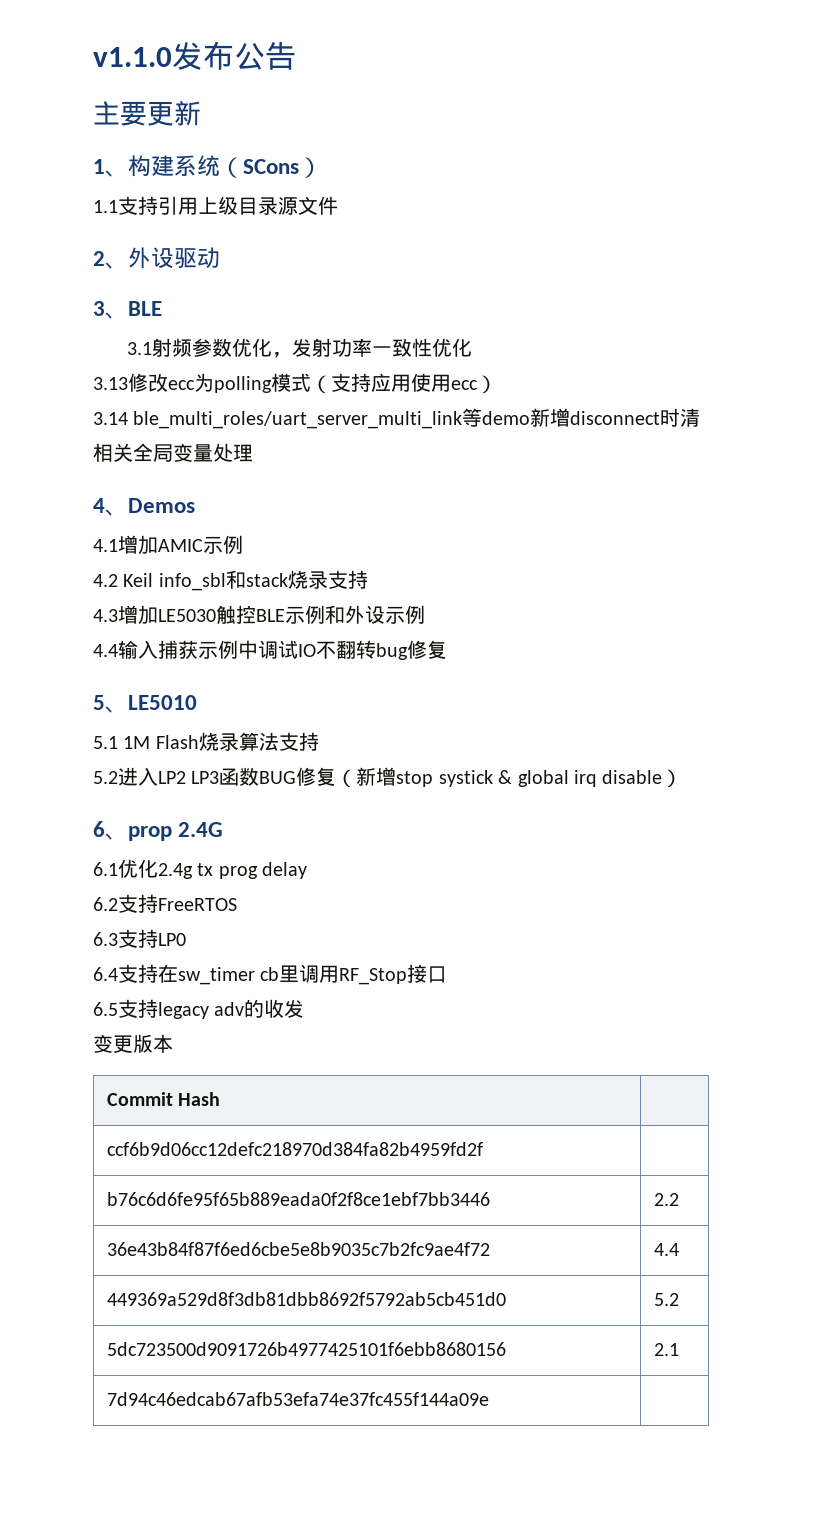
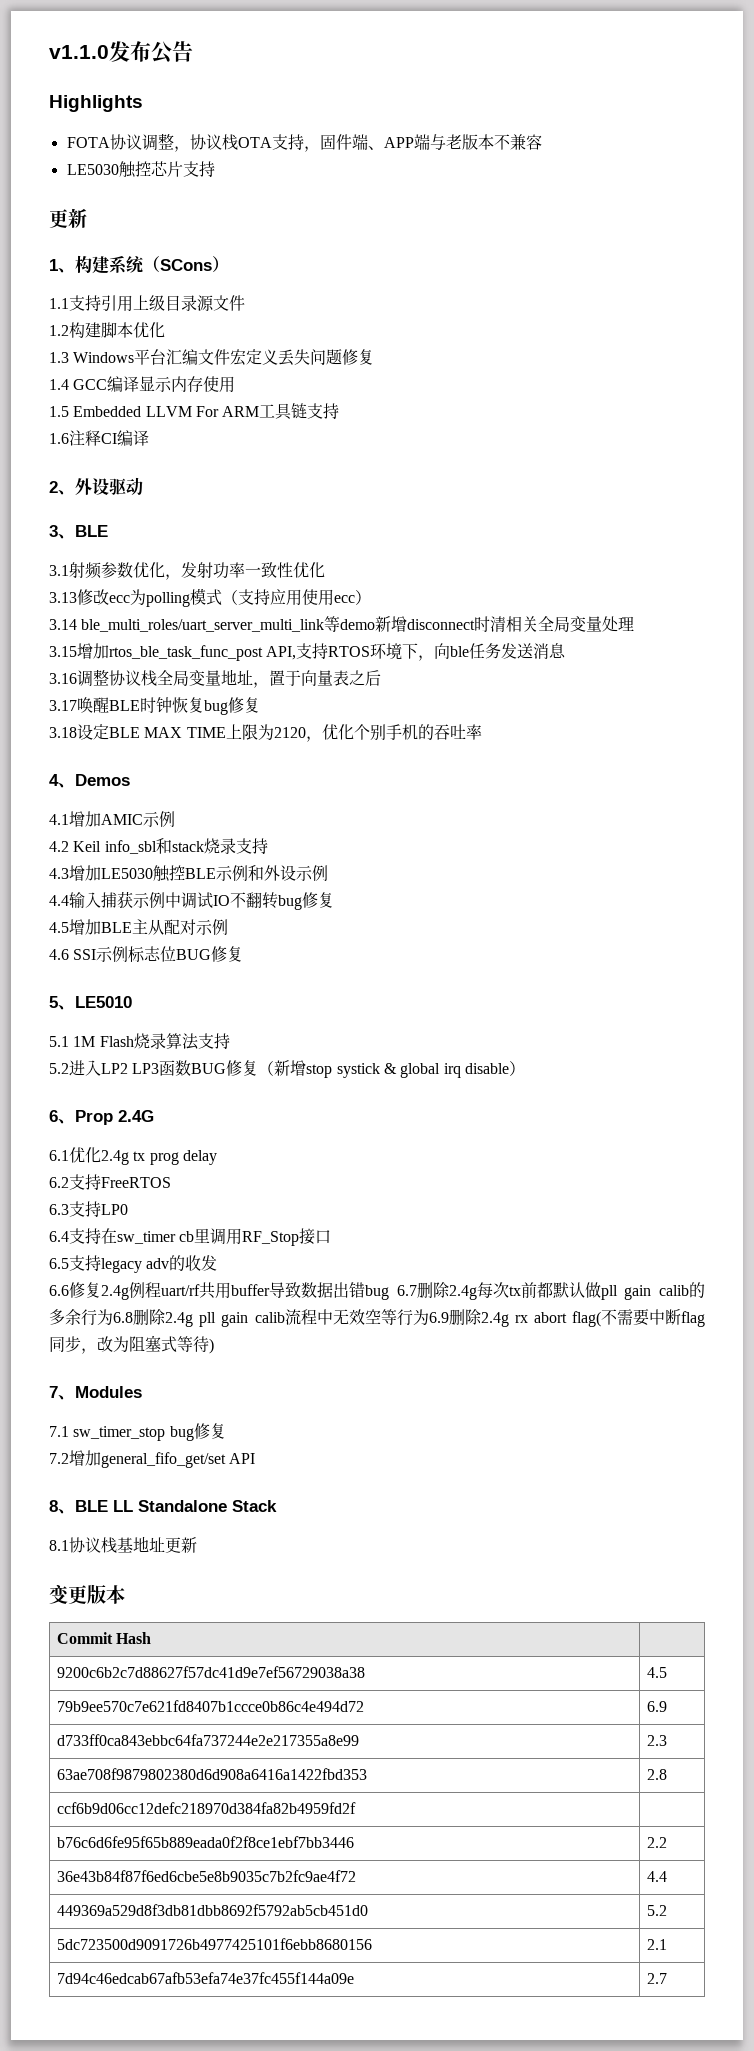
- 主要更新
+ Highlights
+ FOTA协议调整，协议栈OTA支持，固件端、APP端与老版本不兼容
+ LE5030触控芯片支持
+ 更新
+ 1.2构建脚本优化
+ 1.3 Windows平台汇编文件宏定义丢失问题修复
+ 1.4 GCC编译显示内存使用
+ 1.5 Embedded LLVM For ARM工具链支持
+ 1.6注释CI编译
+ 3.15增加rtos_ble_task_func_post API,支持RTOS环境下，向ble任务发送消息
+ 3.16调整协议栈全局变量地址，置于向量表之后
+ 3.17唤醒BLE时钟恢复bug修复
+ 3.18设定BLE MAX TIME上限为2120，优化个别手机的吞吐率
+ 4.5增加BLE主从配对示例
+ 4.6 SSI示例标志位BUG修复
- 6、prop 2.4G
+ 6、Prop 2.4G
+ 6.6修复2.4g例程uart/rf共用buffer导致数据出错bug 6.7删除2.4g每次tx前都默认做pll gain calib的多余行为6.8删除2.4g pll gain calib流程中无效空等行为6.9删除2.4g rx abort flag(不需要中断flag同步，改为阻塞式等待)
+ 7、Modules
+ 7.1 sw_timer_stop bug修复
+ 7.2增加general_fifo_get/set API
+ 8、BLE LL Standalone Stack
+ 8.1协议栈基地址更新
  变更版本
  Commit Hash |
+ 9200c6b2c7d88627f57dc41d9e7ef56729038a38 | 4.5
+ 79b9ee570c7e621fd8407b1ccce0b86c4e494d72 | 6.9
+ d733ff0ca843ebbc64fa737244e2e217355a8e99 | 2.3
+ 63ae708f9879802380d6d908a6416a1422fbd353 | 2.8
- 7d94c46edcab67afb53efa74e37fc455f144a09e |
+ 7d94c46edcab67afb53efa74e37fc455f144a09e | 2.7

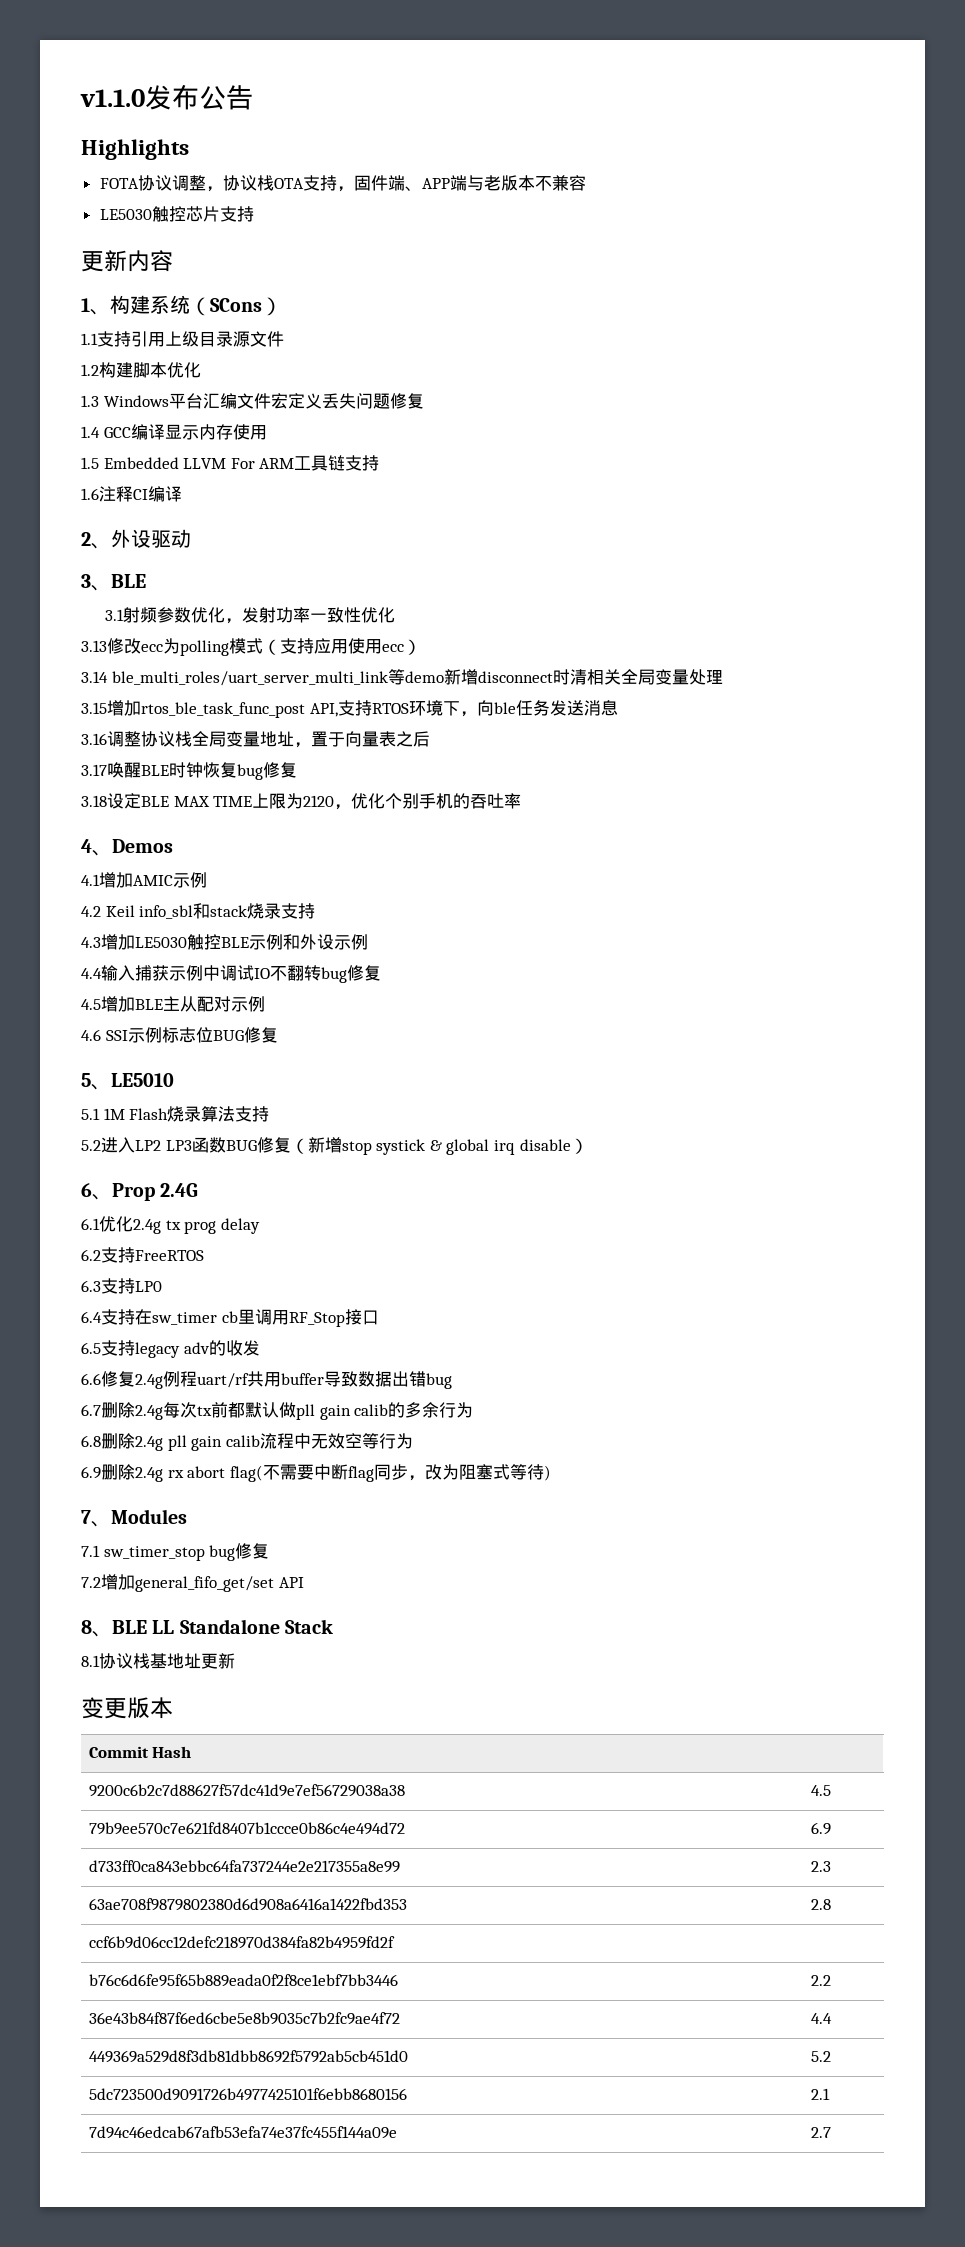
  LE5030触控芯片支持
- 更新
+ 更新内容
- 6.6修复2.4g例程uart/rf共用buffer导致数据出错bug 6.7删除2.4g每次tx前都默认做pll gain calib的多余行为6.8删除2.4g pll gain calib流程中无效空等行为6.9删除2.4g rx abort flag(不需要中断flag同步，改为阻塞式等待)
+ 6.6修复2.4g例程uart/rf共用buffer导致数据出错bug
+ 6.7删除2.4g每次tx前都默认做pll gain calib的多余行为
+ 6.8删除2.4g pll gain calib流程中无效空等行为
+ 6.9删除2.4g rx abort flag(不需要中断flag同步，改为阻塞式等待)

